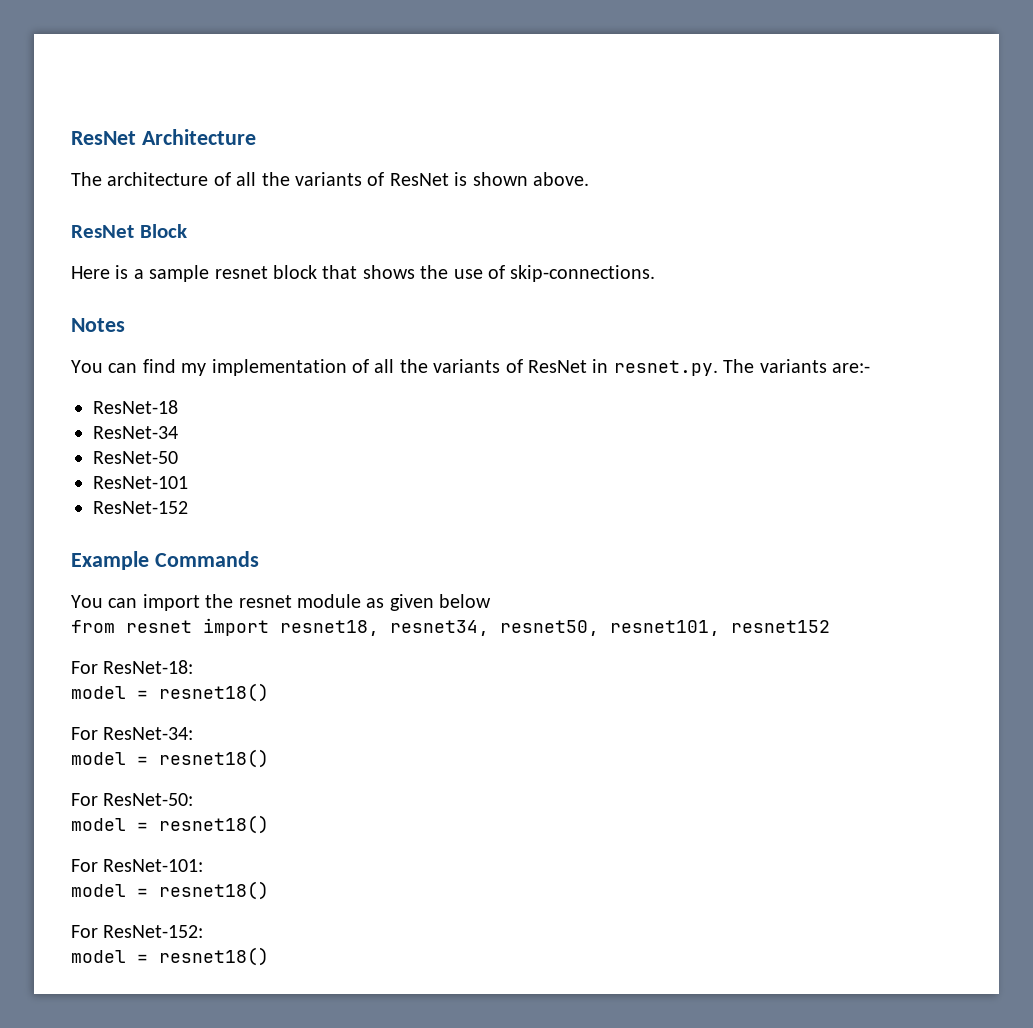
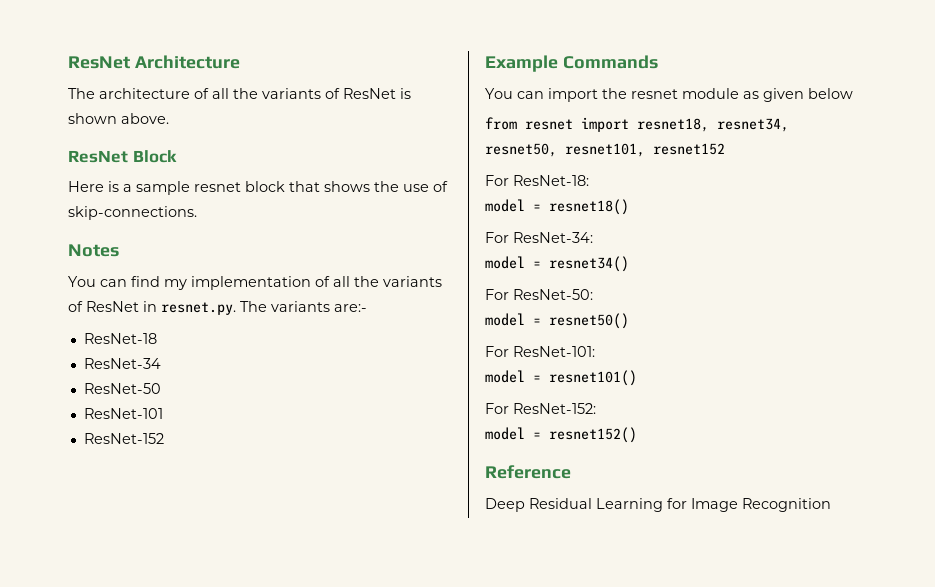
  For ResNet-34:
- model = resnet18()
+ model = resnet34()
  For ResNet-50:
- model = resnet18()
+ model = resnet50()
  For ResNet-101:
- model = resnet18()
+ model = resnet101()
  For ResNet-152:
- model = resnet18()
+ model = resnet152()
+ Reference
+ Deep Residual Learning for Image Recognition

